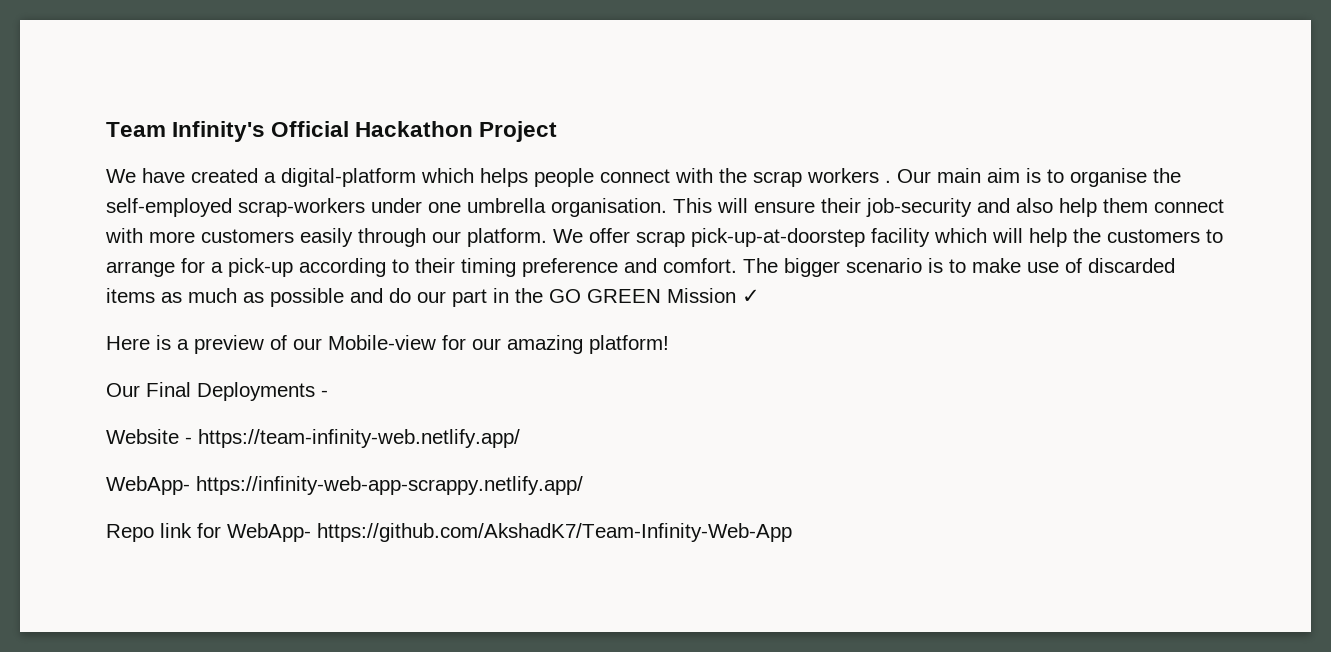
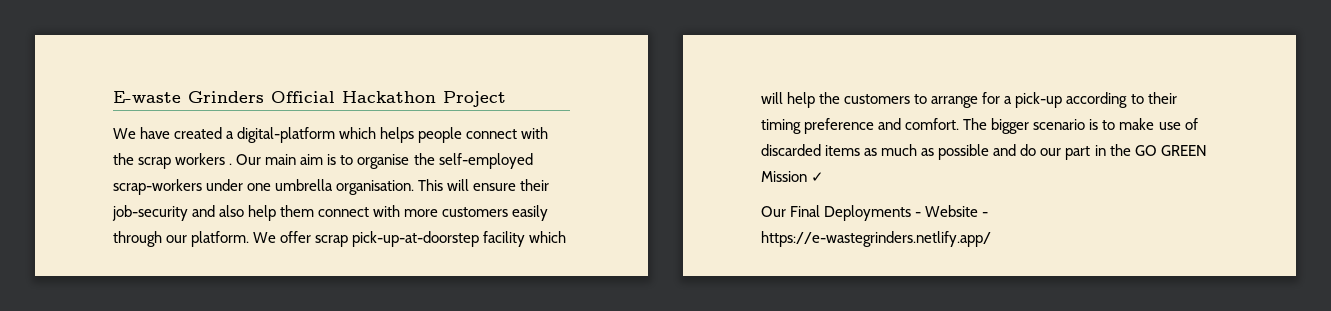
- Team Infinity's Official Hackathon Project
+ E-waste Grinders Official Hackathon Project
- Here is a preview of our Mobile-view for our amazing platform!
- Our Final Deployments -
- Website - https://team-infinity-web.netlify.app/
- WebApp- https://infinity-web-app-scrappy.netlify.app/
- Repo link for WebApp- https://github.com/AkshadK7/Team-Infinity-Web-App
+ Our Final Deployments - Website - https://e-wastegrinders.netlify.app/

